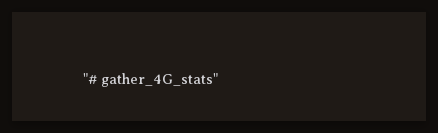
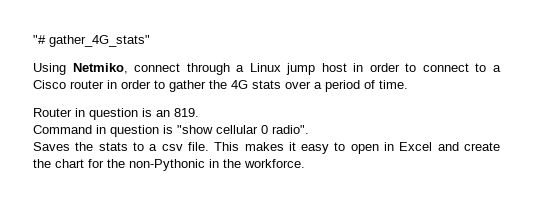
+ Using Netmiko, connect through a Linux jump host in order to connect to a Cisco router in order to gather the 4G stats over a period of time.
+ Router in question is an 819.
+ Command in question is "show cellular 0 radio".
+ Saves the stats to a csv file. This makes it easy to open in Excel and create the chart for the non-Pythonic in the workforce.

